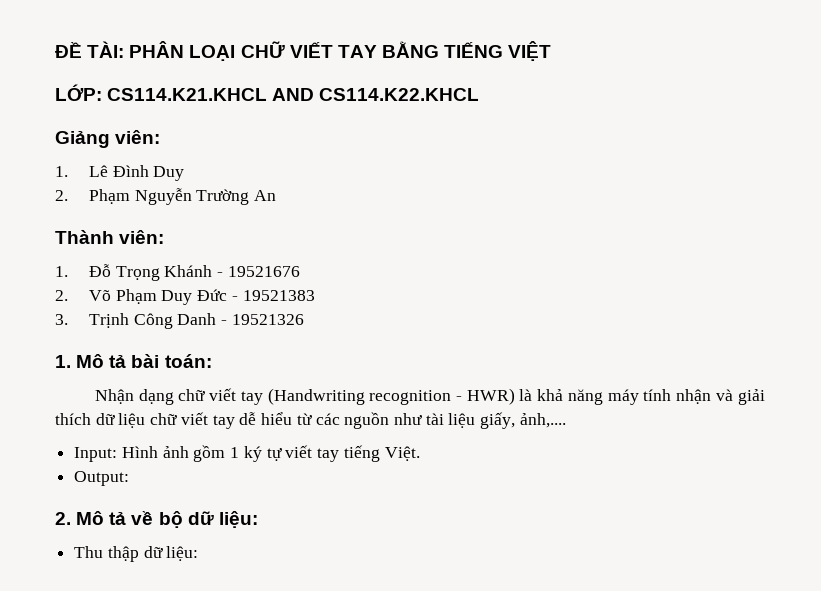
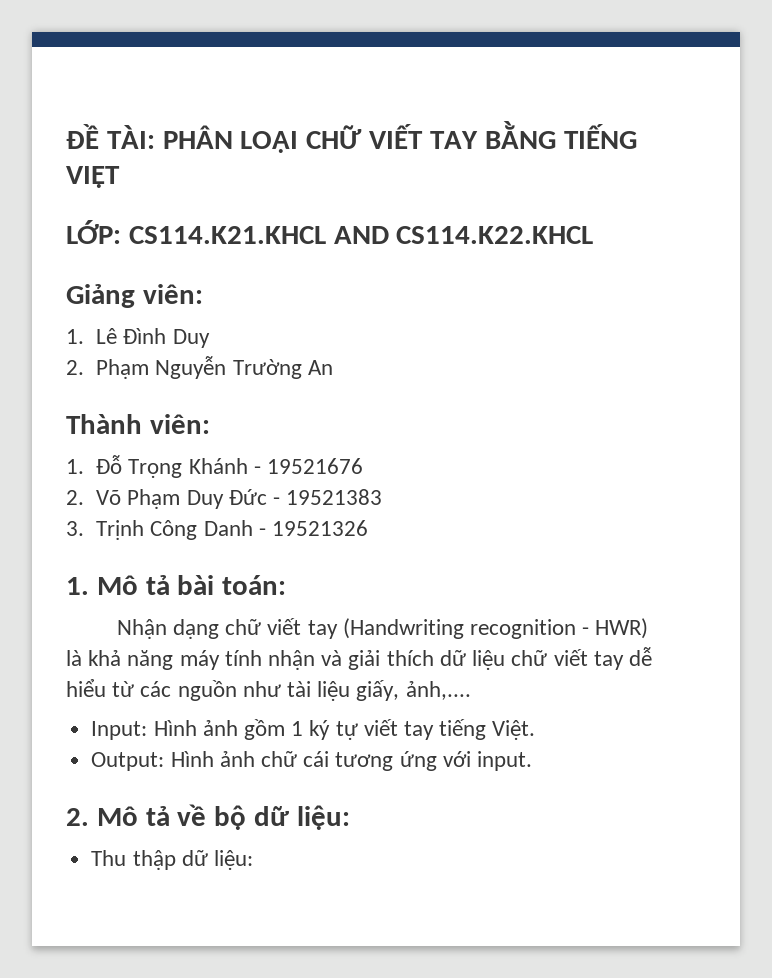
- Output:
+ Output: Hình ảnh chữ cái tương ứng với input.

